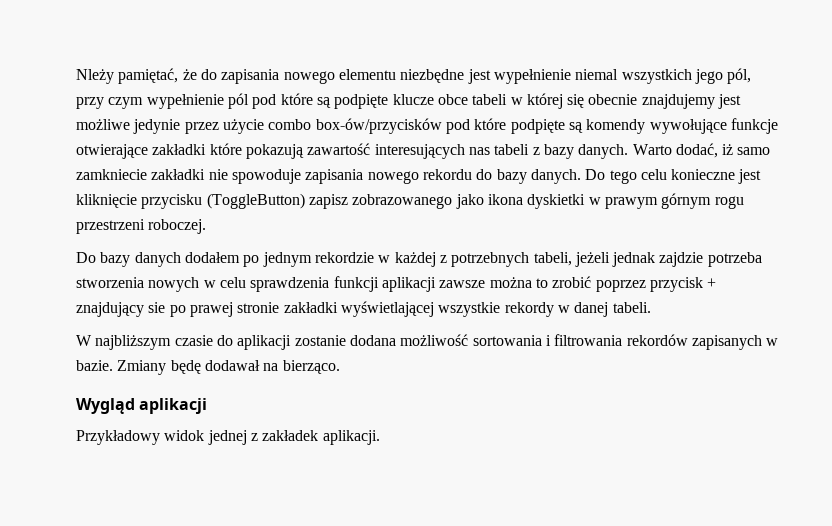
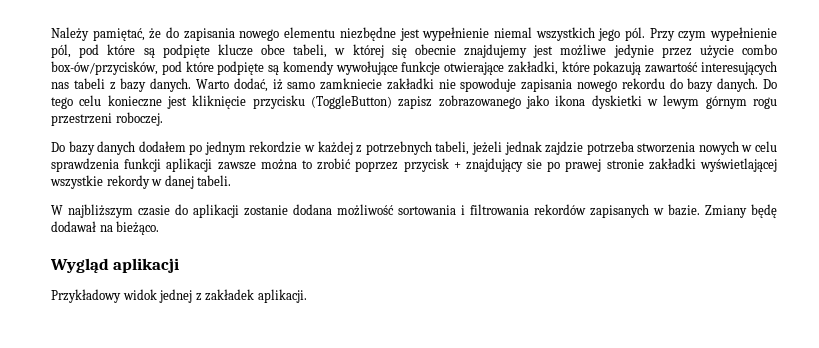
- Nleży pamiętać, że do zapisania nowego elementu niezbędne jest wypełnienie niemal wszystkich jego pól, przy czym wypełnienie pól pod które są podpięte klucze obce tabeli w której się obecnie znajdujemy jest możliwe jedynie przez użycie combo box-ów/przycisków pod które podpięte są komendy wywołujące funkcje otwierające zakładki które pokazują zawartość interesujących nas tabeli z bazy danych.
+ Należy pamiętać, że do zapisania nowego elementu niezbędne jest wypełnienie niemal wszystkich jego pól. Przy czym wypełnienie pól, pod które są podpięte klucze obce tabeli, w której się obecnie znajdujemy jest możliwe jedynie przez użycie combo box-ów/przycisków, pod które podpięte są komendy wywołujące funkcje otwierające zakładki, które pokazują zawartość interesujących nas tabeli z bazy danych.
- Do tego celu konieczne jest kliknięcie przycisku (ToggleButton) zapisz zobrazowanego jako ikona dyskietki w prawym górnym rogu przestrzeni roboczej.
+ Do tego celu konieczne jest kliknięcie przycisku (ToggleButton) zapisz zobrazowanego jako ikona dyskietki w lewym górnym rogu przestrzeni roboczej.
- Zmiany będę dodawał na bierząco.
+ Zmiany będę dodawał na bieżąco.

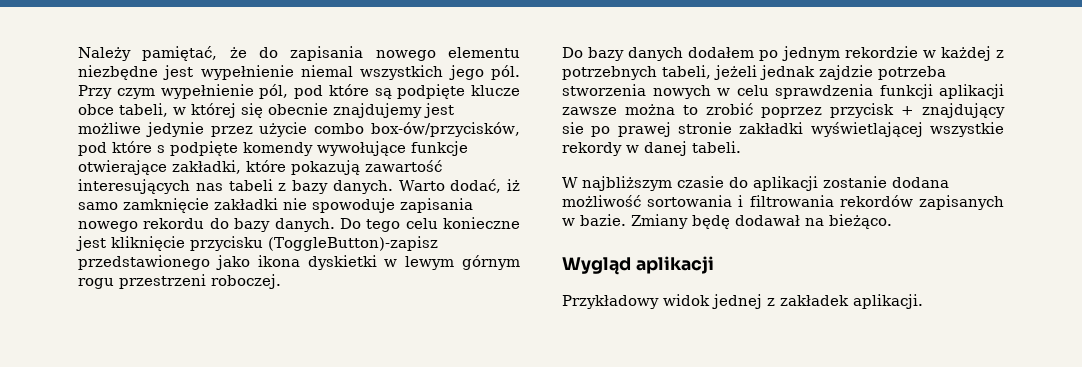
- Przy czym wypełnienie pól, pod które są podpięte klucze obce tabeli, w której się obecnie znajdujemy jest możliwe jedynie przez użycie combo box-ów/przycisków, pod które podpięte są komendy wywołujące funkcje otwierające zakładki, które pokazują zawartość interesujących nas tabeli z bazy danych.
+ Przy czym wypełnienie pól, pod które są podpięte klucze obce tabeli, w której się obecnie znajdujemy jest możliwe jedynie przez użycie combo box-ów/przycisków, pod które s podpięte komendy wywołujące funkcje otwierające zakładki, które pokazują zawartość interesujących nas tabeli z bazy danych.
- Warto dodać, iż samo zamkniecie zakładki nie spowoduje zapisania nowego rekordu do bazy danych.
+ Warto dodać, iż samo zamknięcie zakładki nie spowoduje zapisania nowego rekordu do bazy danych.
- Do tego celu konieczne jest kliknięcie przycisku (ToggleButton) zapisz zobrazowanego jako ikona dyskietki w lewym górnym rogu przestrzeni roboczej.
+ Do tego celu konieczne jest kliknięcie przycisku (ToggleButton)-zapisz przedstawionego jako ikona dyskietki w lewym górnym rogu przestrzeni roboczej.

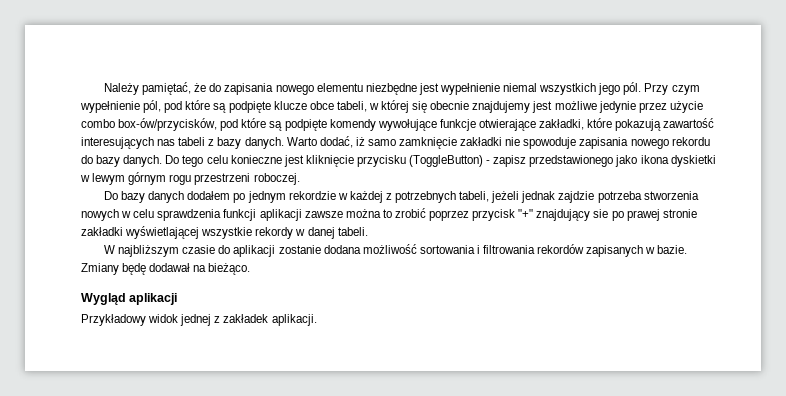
- Przy czym wypełnienie pól, pod które są podpięte klucze obce tabeli, w której się obecnie znajdujemy jest możliwe jedynie przez użycie combo box-ów/przycisków, pod które s podpięte komendy wywołujące funkcje otwierające zakładki, które pokazują zawartość interesujących nas tabeli z bazy danych.
+ Przy czym wypełnienie pól, pod które są podpięte klucze obce tabeli, w której się obecnie znajdujemy jest możliwe jedynie przez użycie combo box-ów/przycisków, pod które są podpięte komendy wywołujące funkcje otwierające zakładki, które pokazują zawartość interesujących nas tabeli z bazy danych.
- Do tego celu konieczne jest kliknięcie przycisku (ToggleButton)-zapisz przedstawionego jako ikona dyskietki w lewym górnym rogu przestrzeni roboczej.
+ Do tego celu konieczne jest kliknięcie przycisku (ToggleButton) - zapisz przedstawionego jako ikona dyskietki w lewym górnym rogu przestrzeni roboczej.
- Do bazy danych dodałem po jednym rekordzie w każdej z potrzebnych tabeli, jeżeli jednak zajdzie potrzeba stworzenia nowych w celu sprawdzenia funkcji aplikacji zawsze można to zrobić poprzez przycisk + znajdujący sie po prawej stronie zakładki wyświetlającej wszystkie rekordy w danej tabeli.
+ Do bazy danych dodałem po jednym rekordzie w każdej z potrzebnych tabeli, jeżeli jednak zajdzie potrzeba stworzenia nowych w celu sprawdzenia funkcji aplikacji zawsze można to zrobić poprzez przycisk "+" znajdujący sie po prawej stronie zakładki wyświetlającej wszystkie rekordy w danej tabeli.

